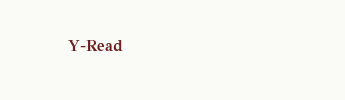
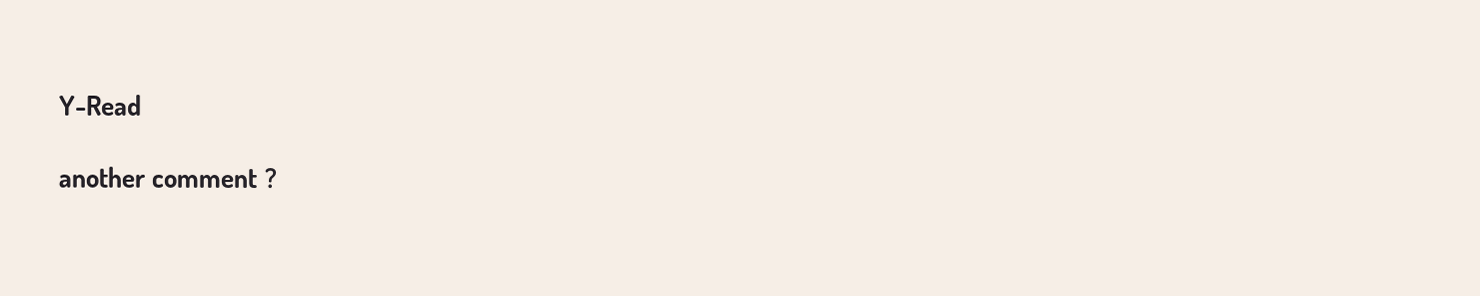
+ another comment ?

